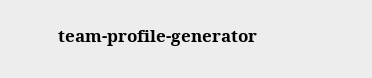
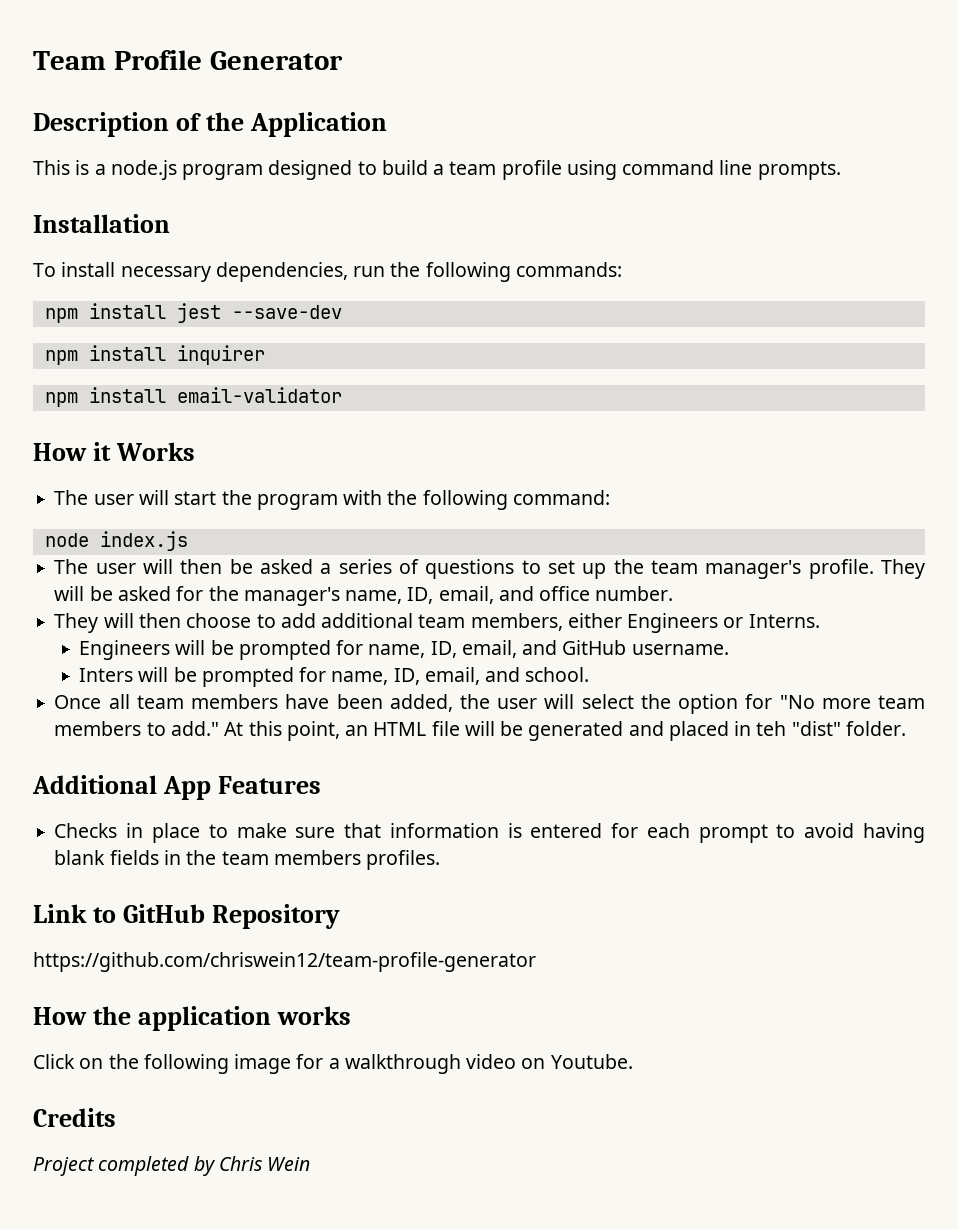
- team-profile-generator
+ Team Profile Generator
+ Description of the Application
+ This is a node.js program designed to build a team profile using command line prompts.
+ Installation
+ To install necessary dependencies, run the following commands:
+ npm install jest --save-dev
+ npm install inquirer
+ npm install email-validator
+ How it Works
+ The user will start the program with the following command:
+ node index.js
+ The user will then be asked a series of questions to set up the team manager's profile. They will be asked for the manager's name, ID, email, and office number.
+ They will then choose to add additional team members, either Engineers or Interns.
+ Engineers will be prompted for name, ID, email, and GitHub username.
+ Inters will be prompted for name, ID, email, and school.
+ Once all team members have been added, the user will select the option for "No more team members to add." At this point, an HTML file will be generated and placed in teh "dist" folder.
+ Additional App Features
+ Checks in place to make sure that information is entered for each prompt to avoid having blank fields in the team members profiles.
+ Link to GitHub Repository
+ https://github.com/chriswein12/team-profile-generator
+ How the application works
+ Click on the following image for a walkthrough video on Youtube.
+ Credits
+ Project completed by Chris Wein

